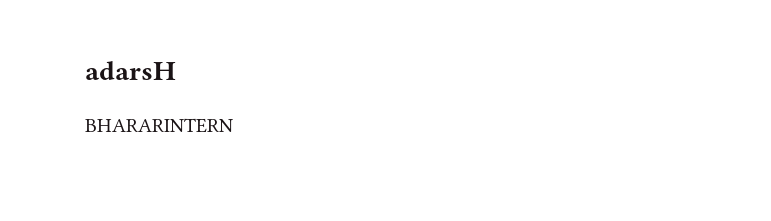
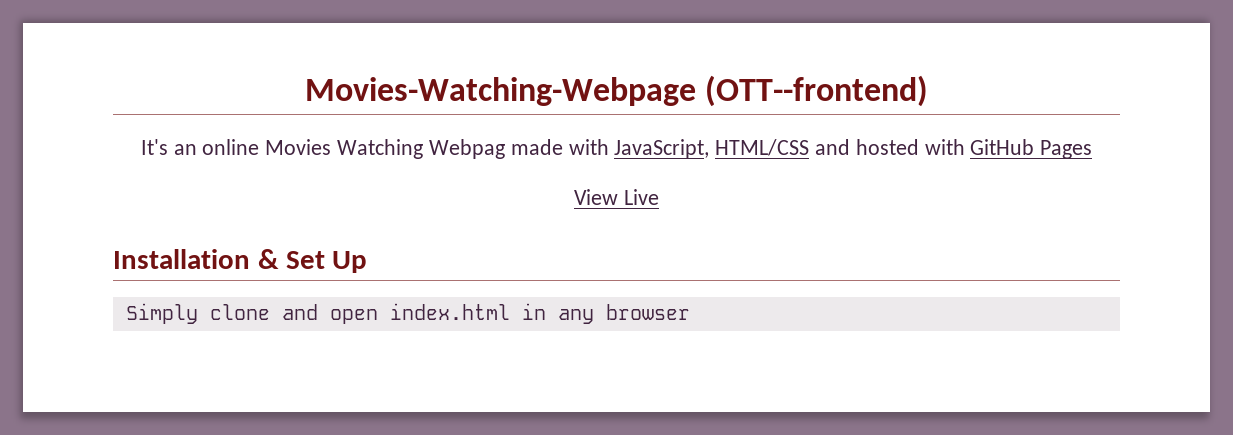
- adarsH
- BHARARINTERN
+ Movies-Watching-Webpage (OTT--frontend)
+ It's an online Movies Watching Webpag made with JavaScript, HTML/CSS and hosted with GitHub Pages
+ View Live
+ Installation & Set Up
+ Simply clone and open index.html in any browser

